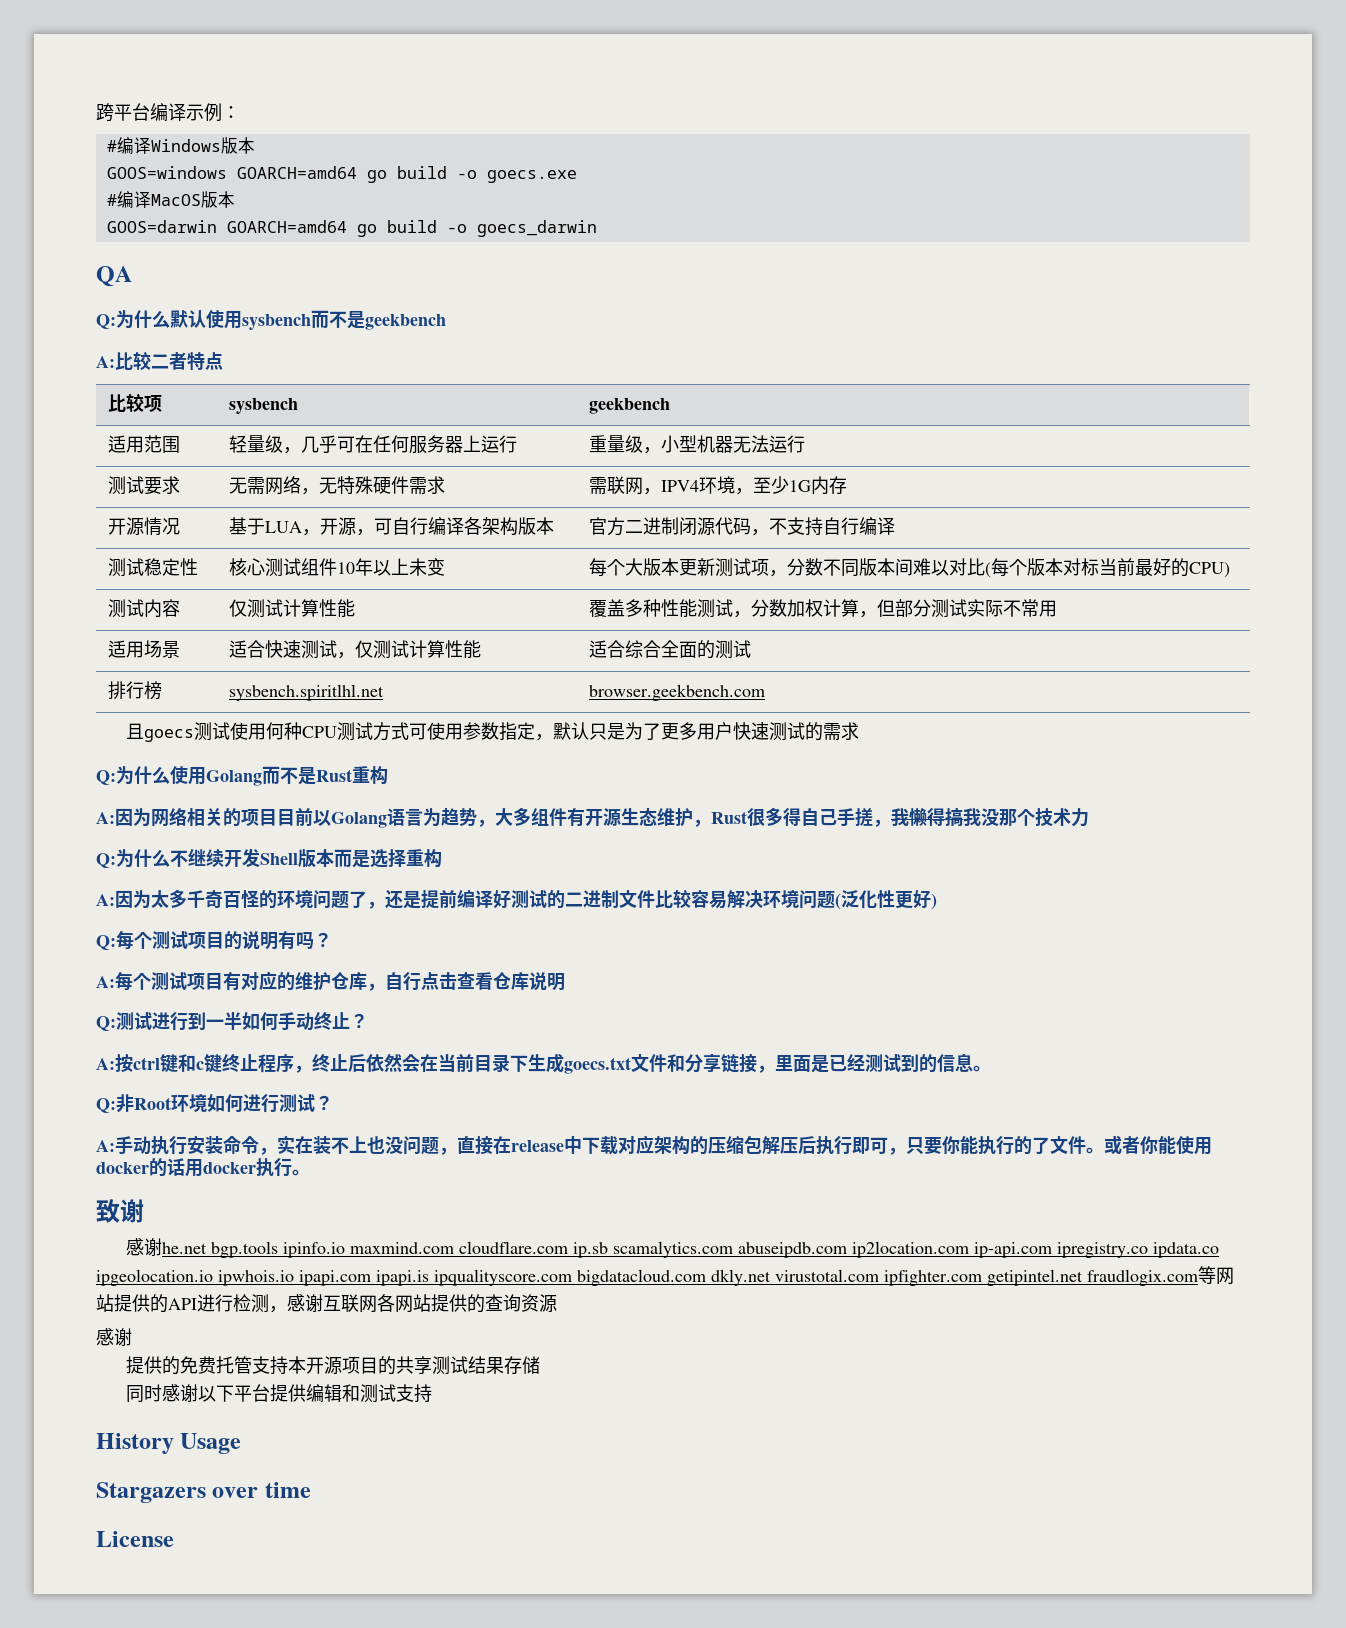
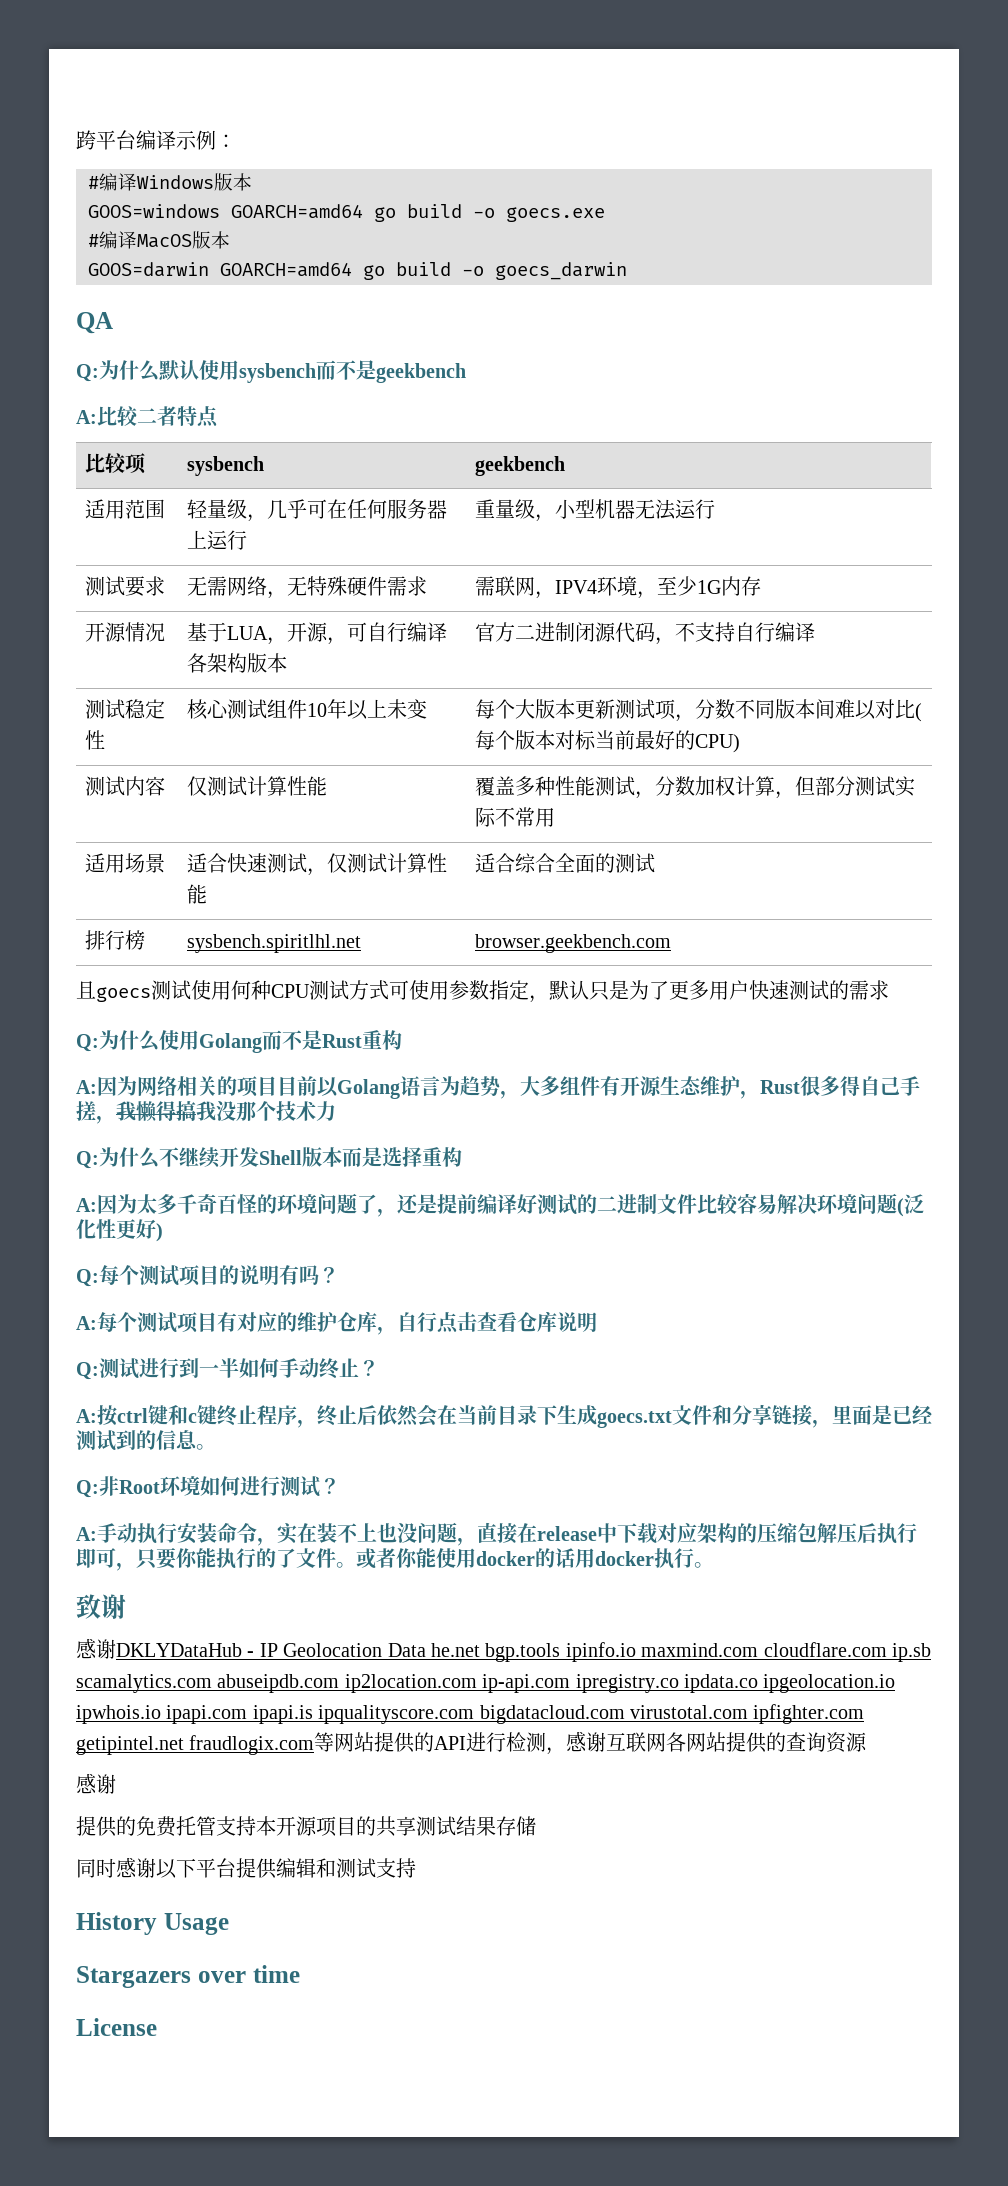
- 感谢he.net bgp.tools ipinfo.io maxmind.com cloudflare.com ip.sb scamalytics.com abuseipdb.com ip2location.com ip-api.com ipregistry.co ipdata.co ipgeolocation.io ipwhois.io ipapi.com ipapi.is ipqualityscore.com bigdatacloud.com dkly.net virustotal.com ipfighter.com getipintel.net fraudlogix.com等网站提供的API进行检测，感谢互联网各网站提供的查询资源
+ 感谢DKLYDataHub - IP Geolocation Data he.net bgp.tools ipinfo.io maxmind.com cloudflare.com ip.sb scamalytics.com abuseipdb.com ip2location.com ip-api.com ipregistry.co ipdata.co ipgeolocation.io ipwhois.io ipapi.com ipapi.is ipqualityscore.com bigdatacloud.com virustotal.com ipfighter.com getipintel.net fraudlogix.com等网站提供的API进行检测，感谢互联网各网站提供的查询资源

